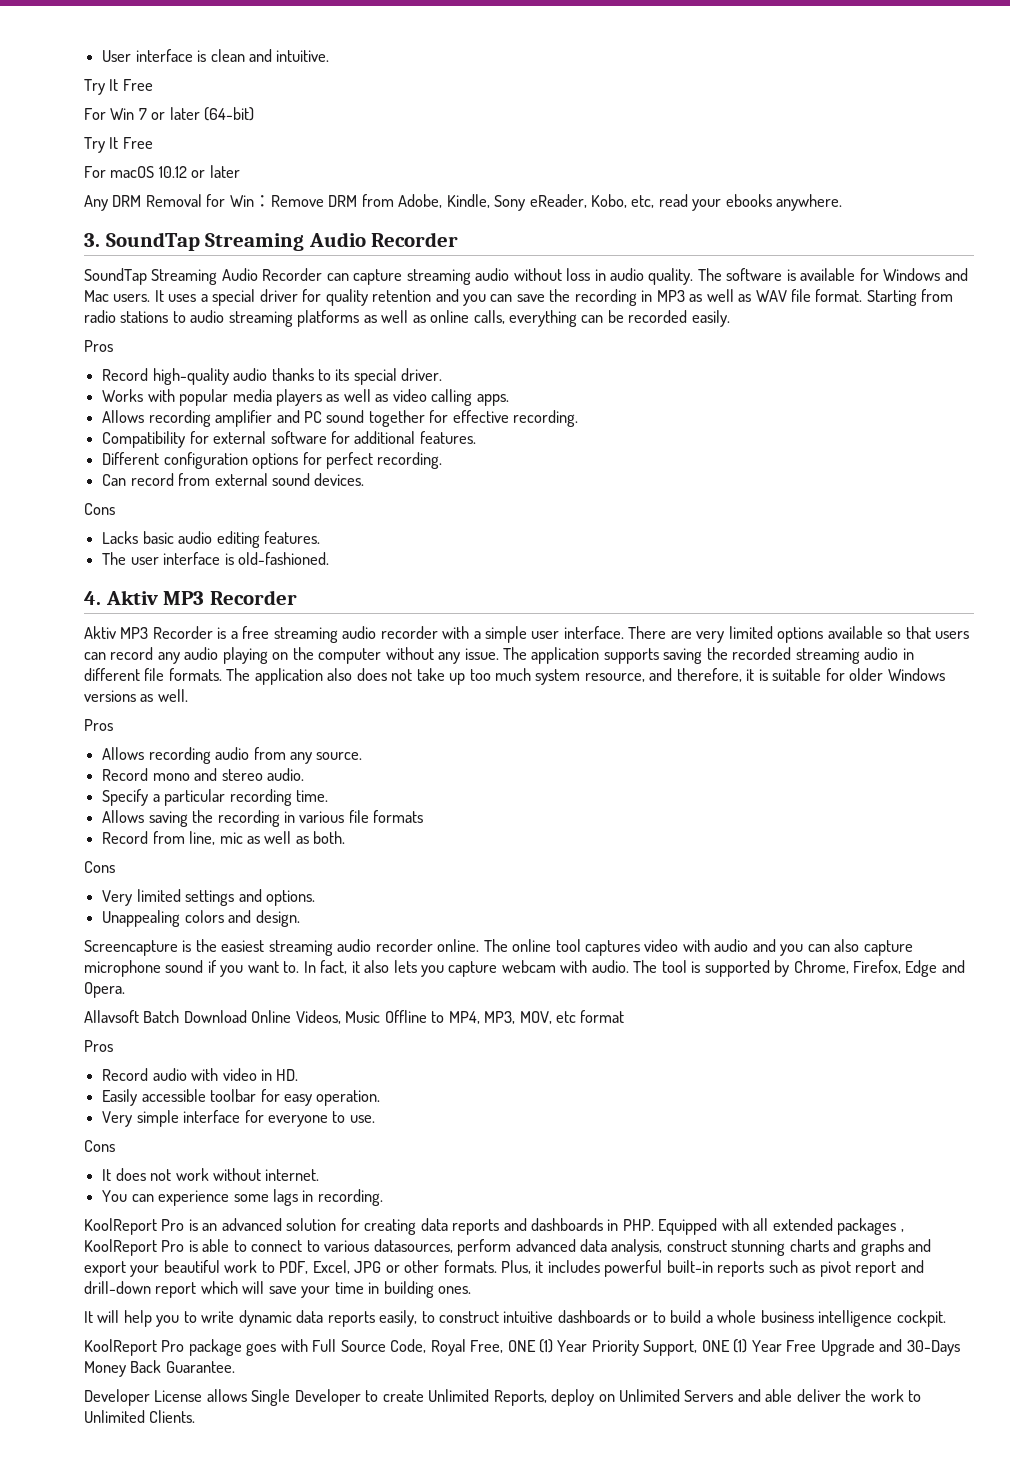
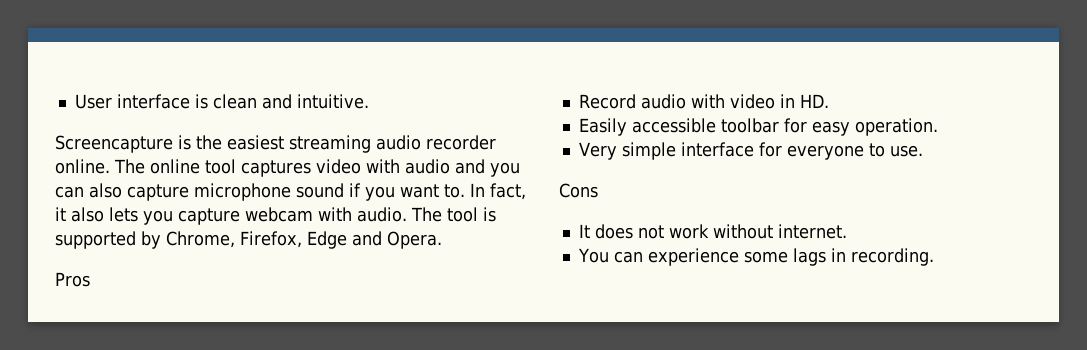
  User interface is clean and intuitive.
- Try It Free
- For Win 7 or later (64-bit)
- Try It Free
- For macOS 10.12 or later
- Any DRM Removal for Win：Remove DRM from Adobe, Kindle, Sony eReader, Kobo, etc, read your ebooks anywhere.
- 3. SoundTap Streaming Audio Recorder
- SoundTap Streaming Audio Recorder can capture streaming audio without loss in audio quality. The software is available for Windows and Mac users. It uses a special driver for quality retention and you can save the recording in MP3 as well as WAV file format. Starting from radio stations to audio streaming platforms as well as online calls, everything can be recorded easily.
- Pros
- Record high-quality audio thanks to its special driver.
- Works with popular media players as well as video calling apps.
- Allows recording amplifier and PC sound together for effective recording.
- Compatibility for external software for additional features.
- Different configuration options for perfect recording.
- Can record from external sound devices.
- Cons
- Lacks basic audio editing features.
- The user interface is old-fashioned.
- 4. Aktiv MP3 Recorder
- Aktiv MP3 Recorder is a free streaming audio recorder with a simple user interface. There are very limited options available so that users can record any audio playing on the computer without any issue. The application supports saving the recorded streaming audio in different file formats. The application also does not take up too much system resource, and therefore, it is suitable for older Windows versions as well.
- Pros
- Allows recording audio from any source.
- Record mono and stereo audio.
- Specify a particular recording time.
- Allows saving the recording in various file formats
- Record from line, mic as well as both.
- Cons
- Very limited settings and options.
- Unappealing colors and design.
- Allavsoft Batch Download Online Videos, Music Offline to MP4, MP3, MOV, etc format
- KoolReport Pro is an advanced solution for creating data reports and dashboards in PHP. Equipped with all extended packages , KoolReport Pro is able to connect to various datasources, perform advanced data analysis, construct stunning charts and graphs and export your beautiful work to PDF, Excel, JPG or other formats. Plus, it includes powerful built-in reports such as pivot report and drill-down report which will save your time in building ones.
- It will help you to write dynamic data reports easily, to construct intuitive dashboards or to build a whole business intelligence cockpit.
- KoolReport Pro package goes with Full Source Code, Royal Free, ONE (1) Year Priority Support, ONE (1) Year Free Upgrade and 30-Days Money Back Guarantee.
- Developer License allows Single Developer to create Unlimited Reports, deploy on Unlimited Servers and able deliver the work to Unlimited Clients.

